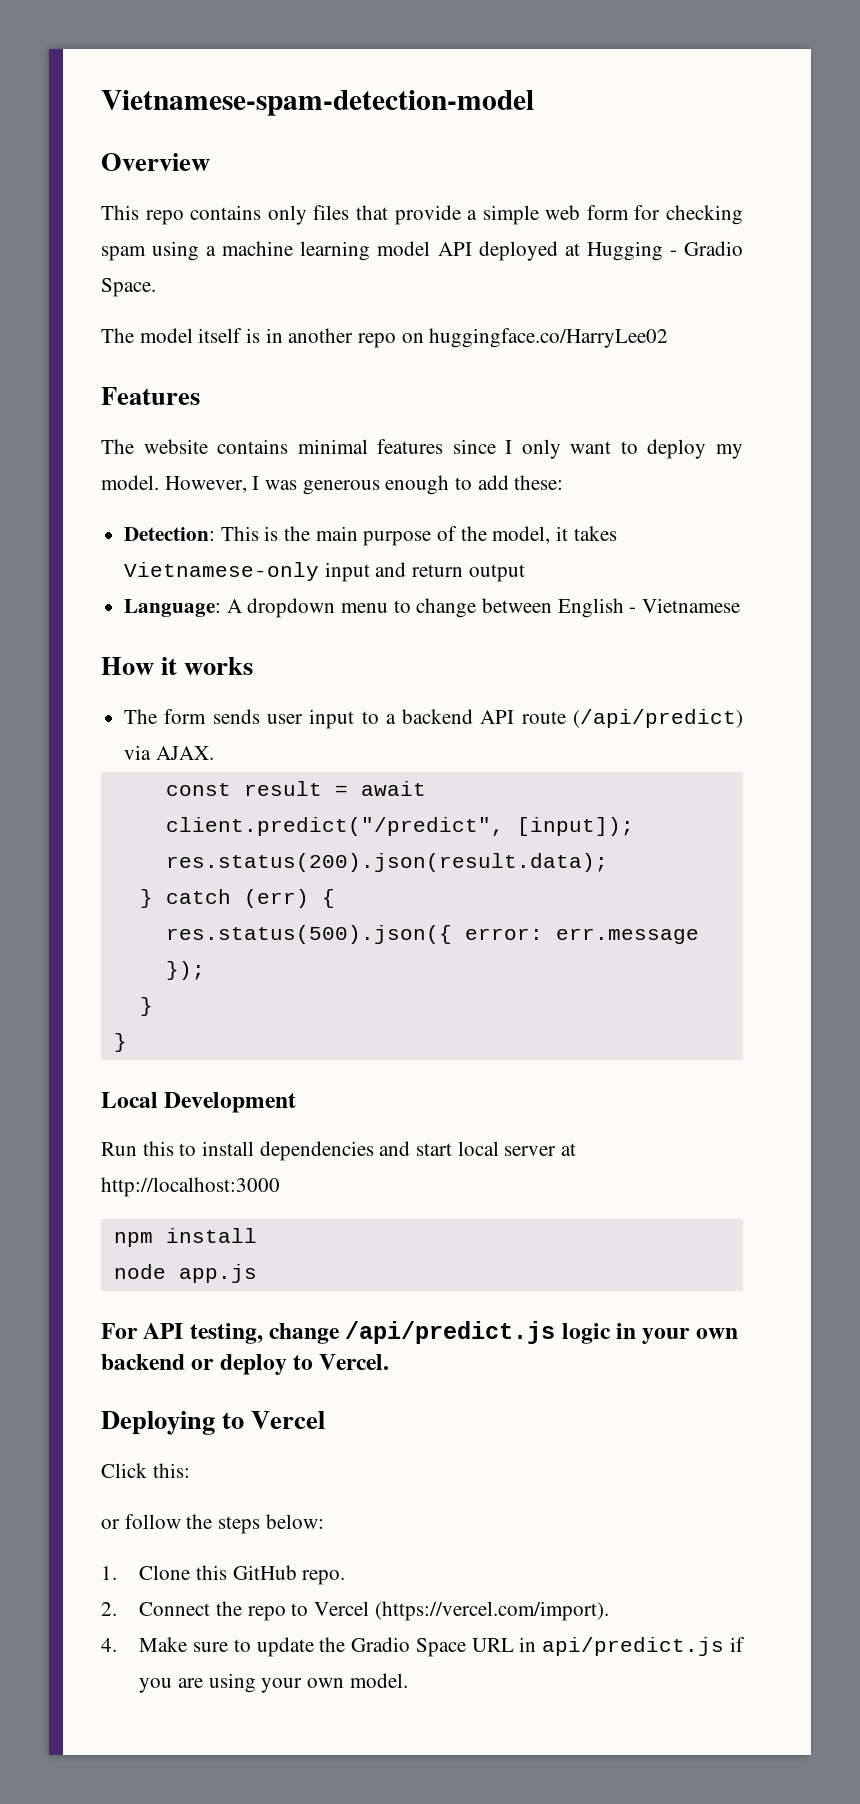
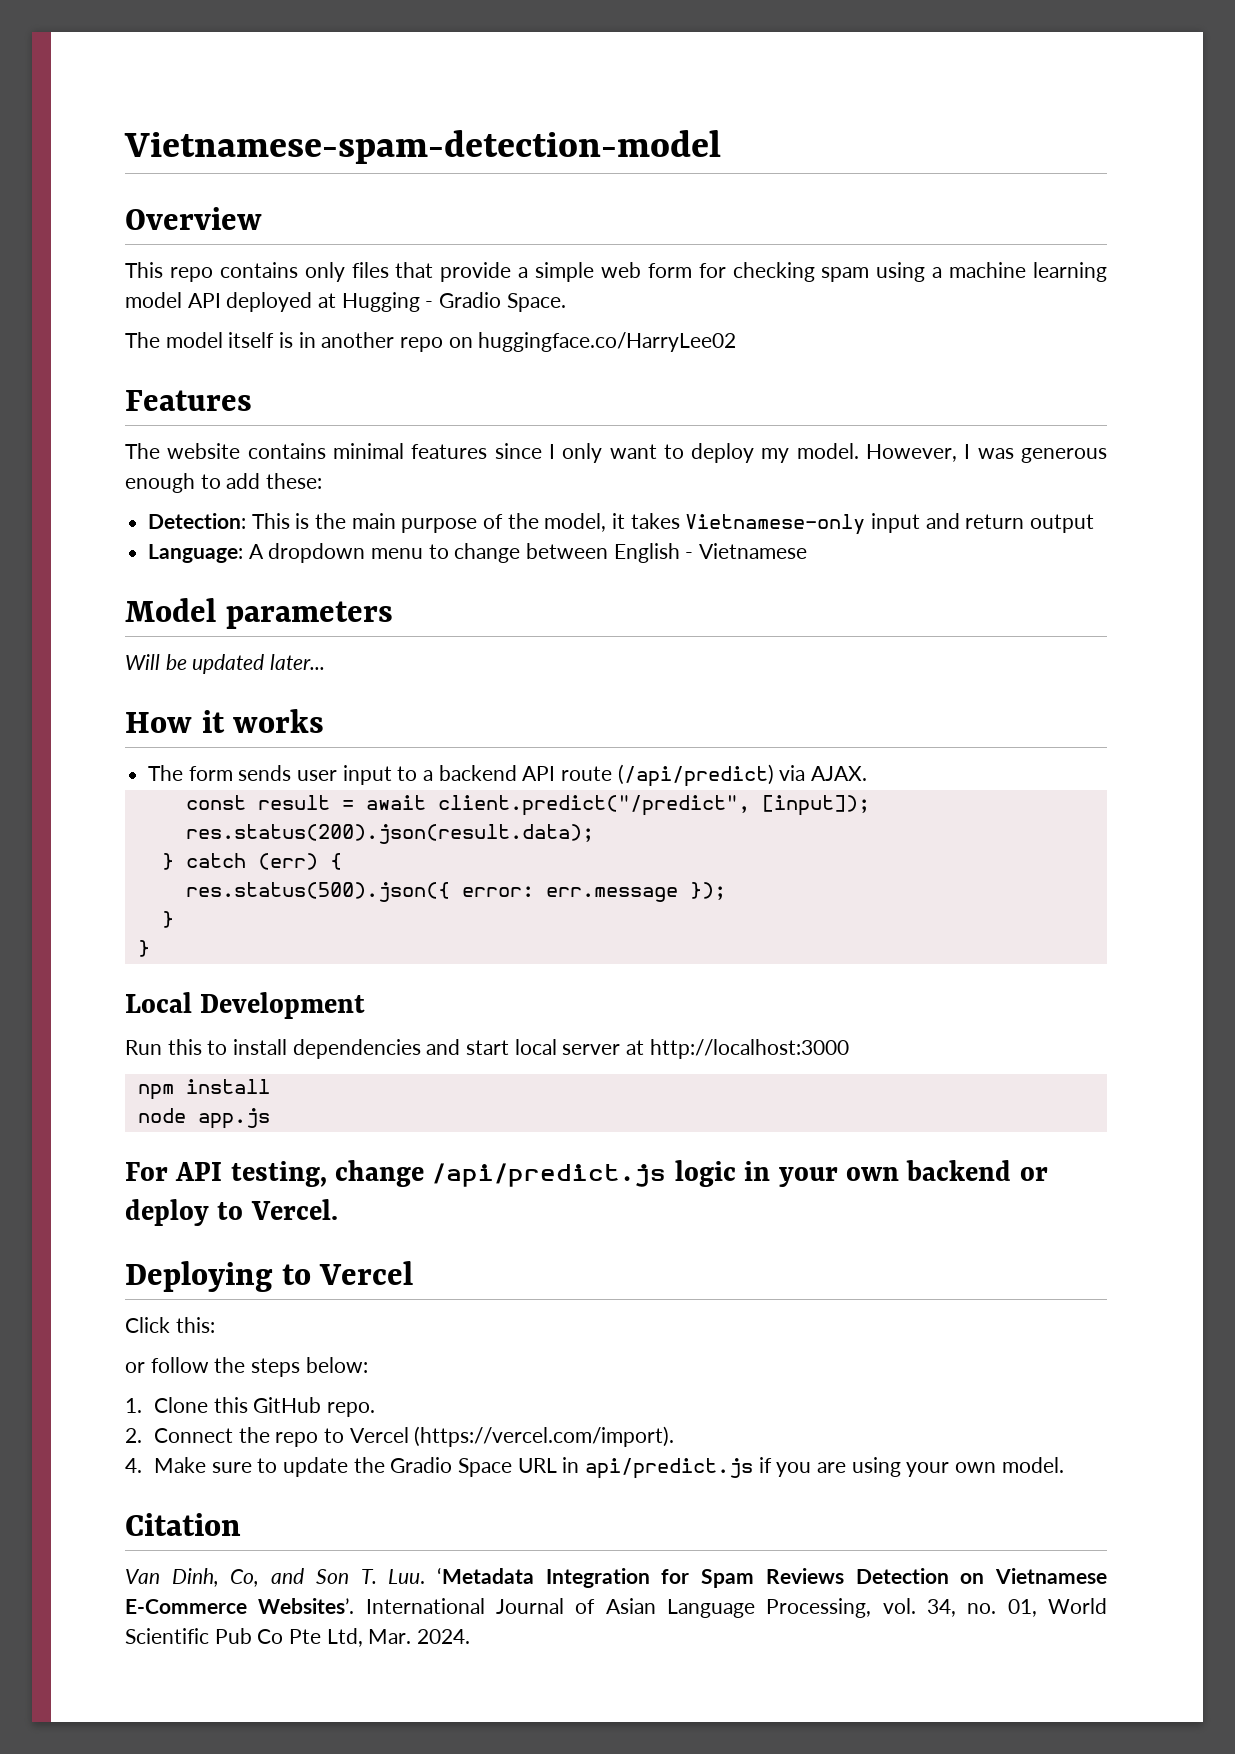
+ Model parameters
+ Will be updated later...
+ Citation
+ Van Dinh, Co, and Son T. Luu. ‘Metadata Integration for Spam Reviews Detection on Vietnamese E-Commerce Websites’. International Journal of Asian Language Processing, vol. 34, no. 01, World Scientific Pub Co Pte Ltd, Mar. 2024.

